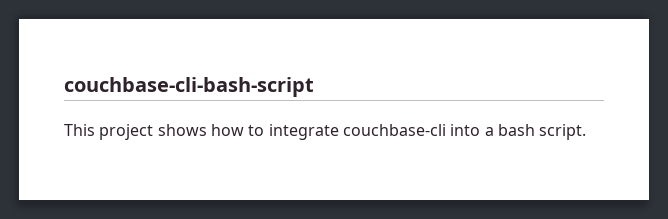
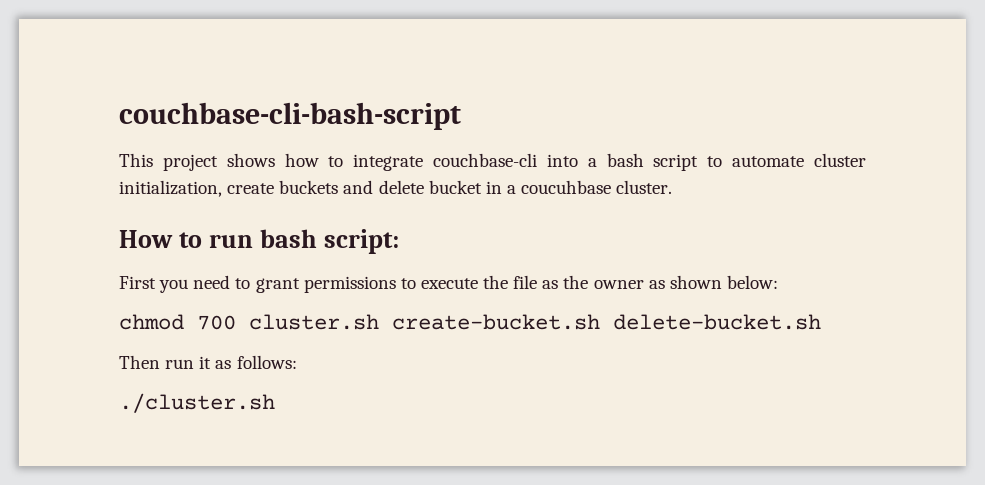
- This project shows how to integrate couchbase-cli into a bash script.
+ This project shows how to integrate couchbase-cli into a bash script to automate cluster initialization, create buckets and delete bucket in a coucuhbase cluster.
+ How to run bash script:
+ First you need to grant permissions to execute the file as the owner as shown below:
+ chmod 700 cluster.sh create-bucket.sh delete-bucket.sh
+ Then run it as follows:
+ ./cluster.sh

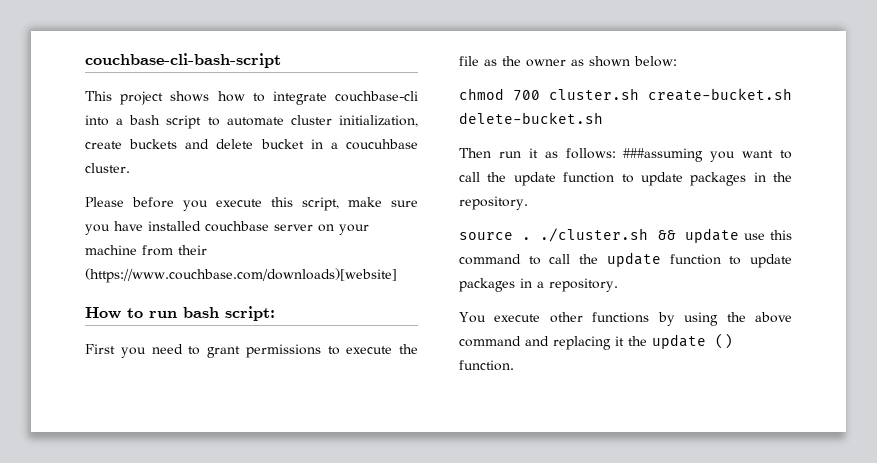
+ Please before you execute this script, make sure you have installed couchbase server on your machine from their (https://www.couchbase.com/downloads)[website]
- Then run it as follows:
- ./cluster.sh
+ Then run it as follows: ###assuming you want to call the update function to update packages in the repository.
+ source . ./cluster.sh && update use this command to call the update function to update packages in a repository.
+ You execute other functions by using the above command and replacing it the update () function.

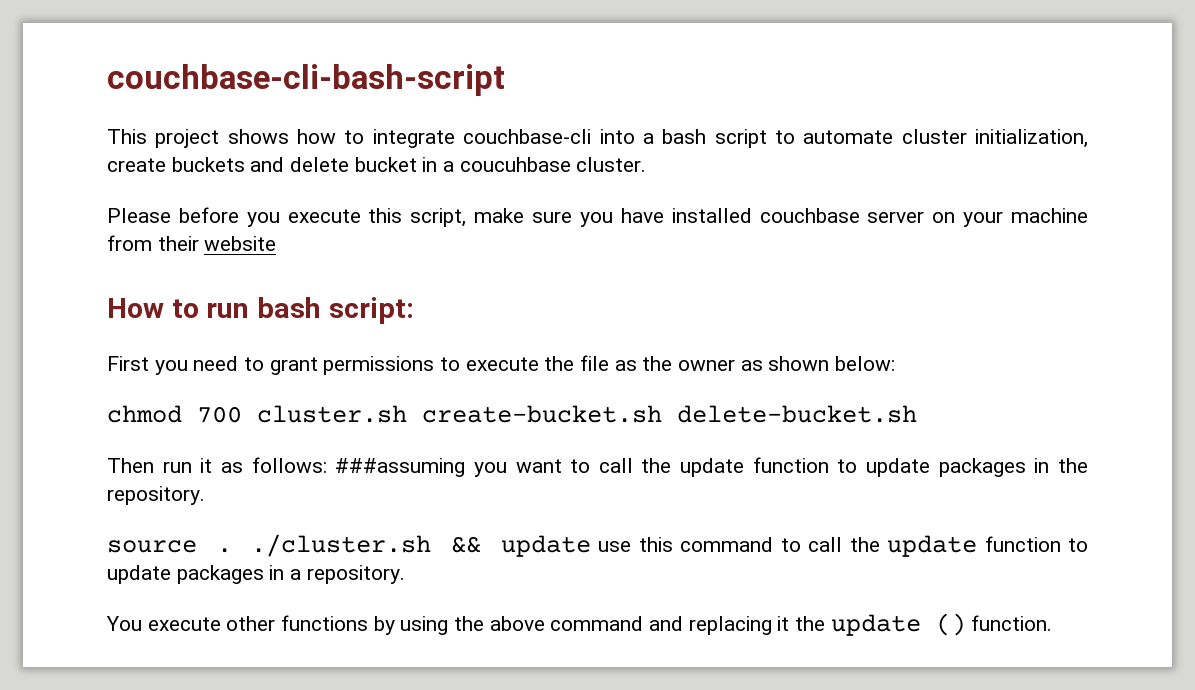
- Please before you execute this script, make sure you have installed couchbase server on your machine from their (https://www.couchbase.com/downloads)[website]
+ Please before you execute this script, make sure you have installed couchbase server on your machine from their website

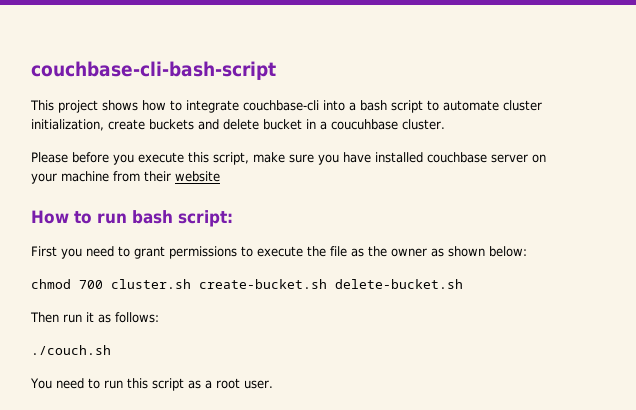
- Then run it as follows: ###assuming you want to call the update function to update packages in the repository.
- source . ./cluster.sh && update use this command to call the update function to update packages in a repository.
- You execute other functions by using the above command and replacing it the update () function.
+ Then run it as follows:
+ ./couch.sh
+ You need to run this script as a root user.

